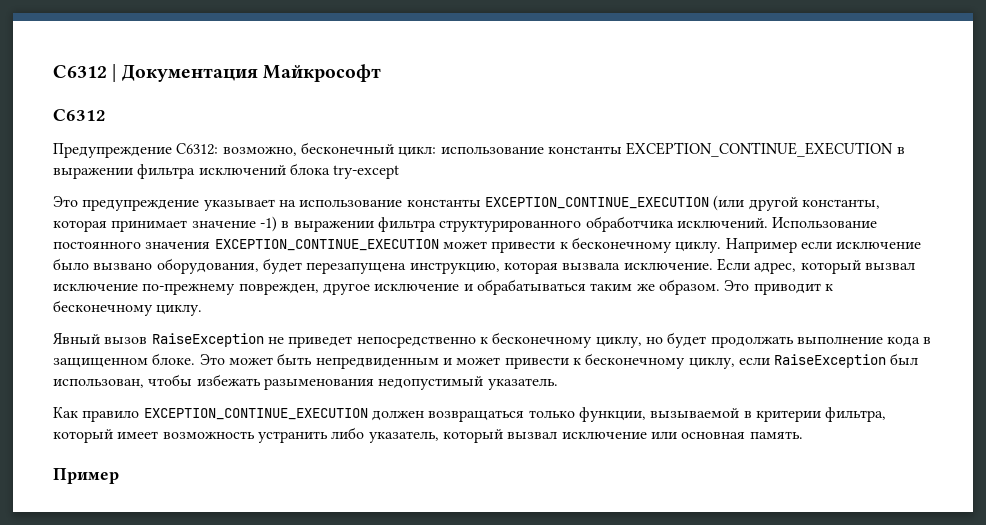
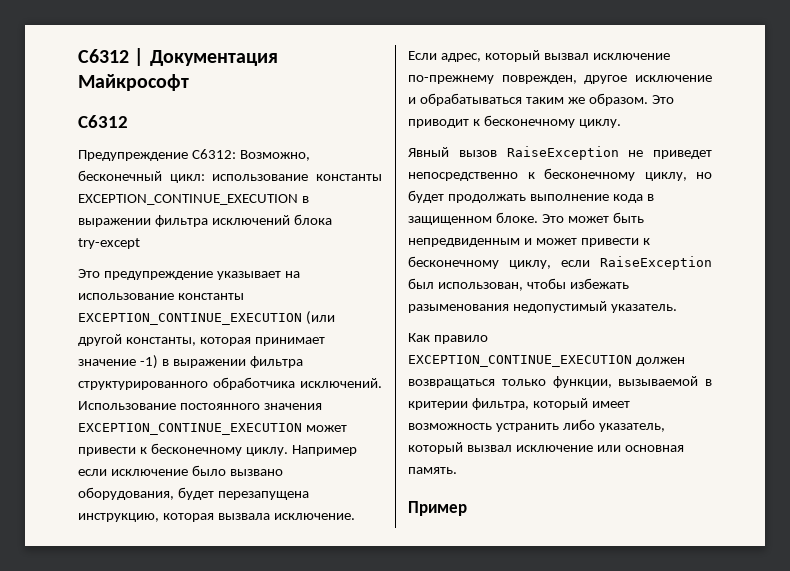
- Предупреждение C6312: возможно, бесконечный цикл: использование константы EXCEPTION_CONTINUE_EXECUTION в выражении фильтра исключений блока try-except
+ Предупреждение C6312: Возможно, бесконечный цикл: использование константы EXCEPTION_CONTINUE_EXECUTION в выражении фильтра исключений блока try-except

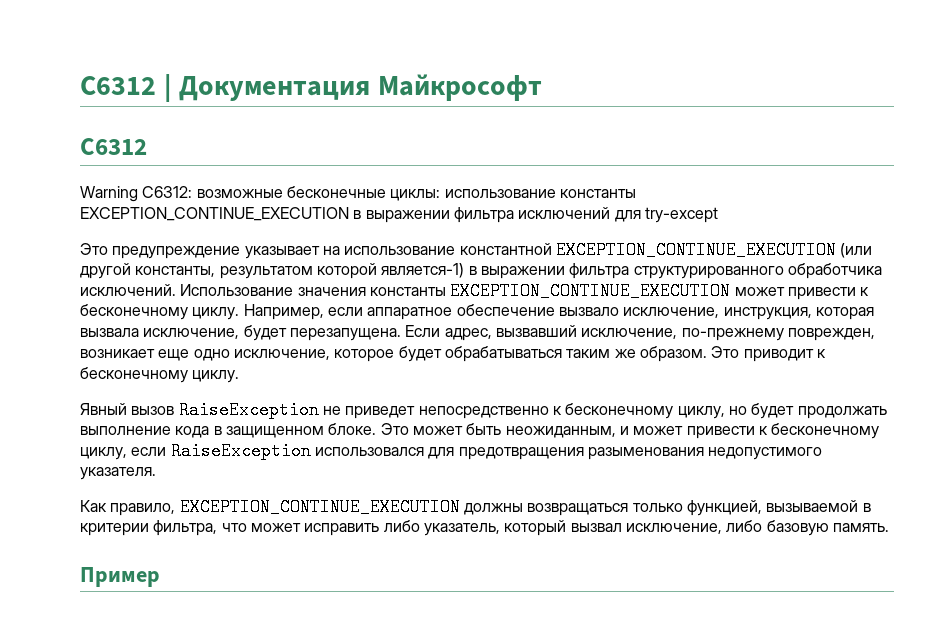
- Предупреждение C6312: Возможно, бесконечный цикл: использование константы EXCEPTION_CONTINUE_EXECUTION в выражении фильтра исключений блока try-except
+ Warning C6312: возможные бесконечные циклы: использование константы EXCEPTION_CONTINUE_EXECUTION в выражении фильтра исключений для try-except
- Это предупреждение указывает на использование константы EXCEPTION_CONTINUE_EXECUTION (или другой константы, которая принимает значение -1) в выражении фильтра структурированного обработчика исключений.
+ Это предупреждение указывает на использование константной EXCEPTION_CONTINUE_EXECUTION (или другой константы, результатом которой является-1) в выражении фильтра структурированного обработчика исключений.
- Использование постоянного значения EXCEPTION_CONTINUE_EXECUTION может привести к бесконечному циклу.
+ Использование значения константы EXCEPTION_CONTINUE_EXECUTION может привести к бесконечному циклу.
- Например если исключение было вызвано оборудования, будет перезапущена инструкцию, которая вызвала исключение. Если адрес, который вызвал исключение по-прежнему поврежден, другое исключение и обрабатываться таким же образом.
+ Например, если аппаратное обеспечение вызвало исключение, инструкция, которая вызвала исключение, будет перезапущена. Если адрес, вызвавший исключение, по-прежнему поврежден, возникает еще одно исключение, которое будет обрабатываться таким же образом.
- Это может быть непредвиденным и может привести к бесконечному циклу, если RaiseException был использован, чтобы избежать разыменования недопустимый указатель.
- Как правило EXCEPTION_CONTINUE_EXECUTION должен возвращаться только функции, вызываемой в критерии фильтра, который имеет возможность устранить либо указатель, который вызвал исключение или основная память.
+ Это может быть неожиданным, и может привести к бесконечному циклу, если RaiseException использовался для предотвращения разыменования недопустимого указателя.
+ Как правило, EXCEPTION_CONTINUE_EXECUTION должны возвращаться только функцией, вызываемой в критерии фильтра, что может исправить либо указатель, который вызвал исключение, либо базовую память.

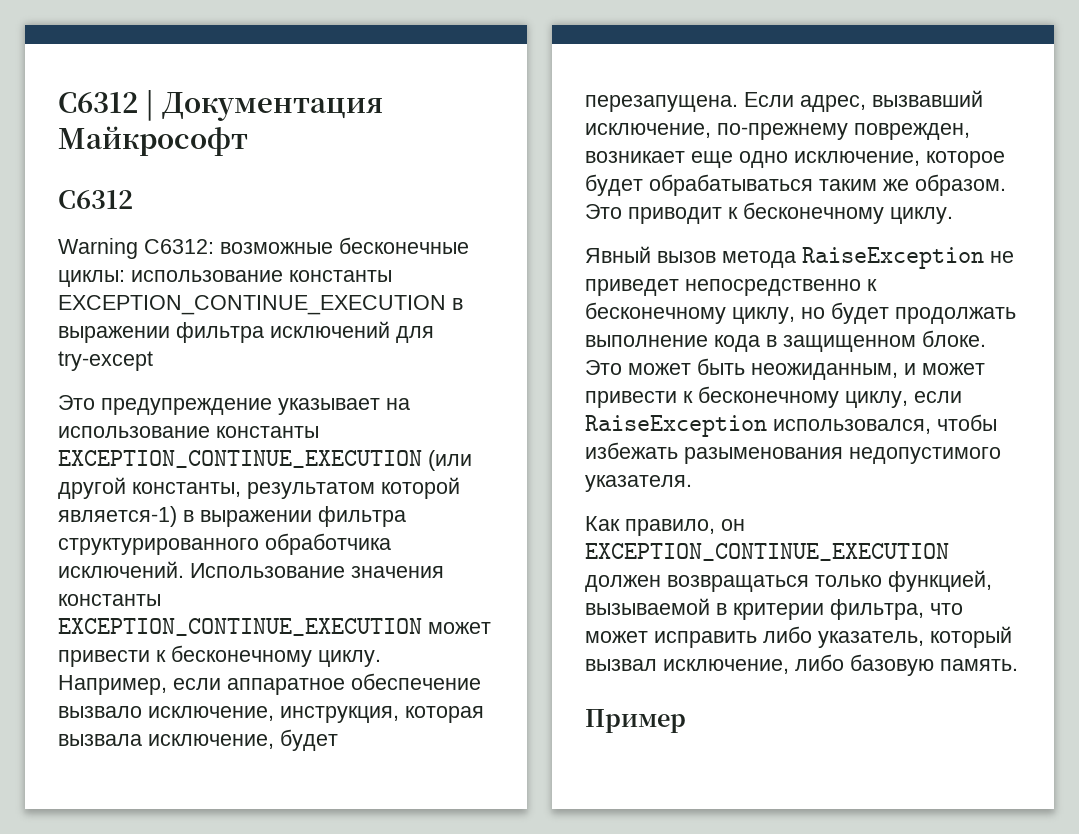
- Это предупреждение указывает на использование константной EXCEPTION_CONTINUE_EXECUTION (или другой константы, результатом которой является-1) в выражении фильтра структурированного обработчика исключений.
+ Это предупреждение указывает на использование константы EXCEPTION_CONTINUE_EXECUTION (или другой константы, результатом которой является-1) в выражении фильтра структурированного обработчика исключений.
- Явный вызов RaiseException не приведет непосредственно к бесконечному циклу, но будет продолжать выполнение кода в защищенном блоке.
+ Явный вызов метода RaiseException не приведет непосредственно к бесконечному циклу, но будет продолжать выполнение кода в защищенном блоке.
- Это может быть неожиданным, и может привести к бесконечному циклу, если RaiseException использовался для предотвращения разыменования недопустимого указателя.
+ Это может быть неожиданным, и может привести к бесконечному циклу, если RaiseException использовался, чтобы избежать разыменования недопустимого указателя.
- Как правило, EXCEPTION_CONTINUE_EXECUTION должны возвращаться только функцией, вызываемой в критерии фильтра, что может исправить либо указатель, который вызвал исключение, либо базовую память.
+ Как правило, он EXCEPTION_CONTINUE_EXECUTION должен возвращаться только функцией, вызываемой в критерии фильтра, что может исправить либо указатель, который вызвал исключение, либо базовую память.

